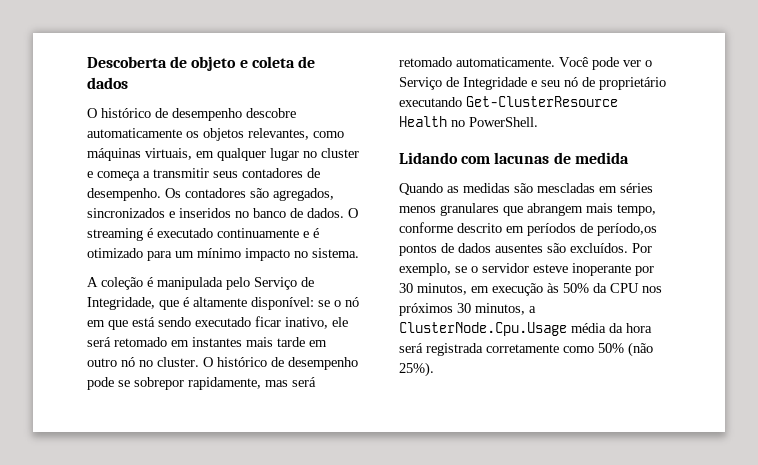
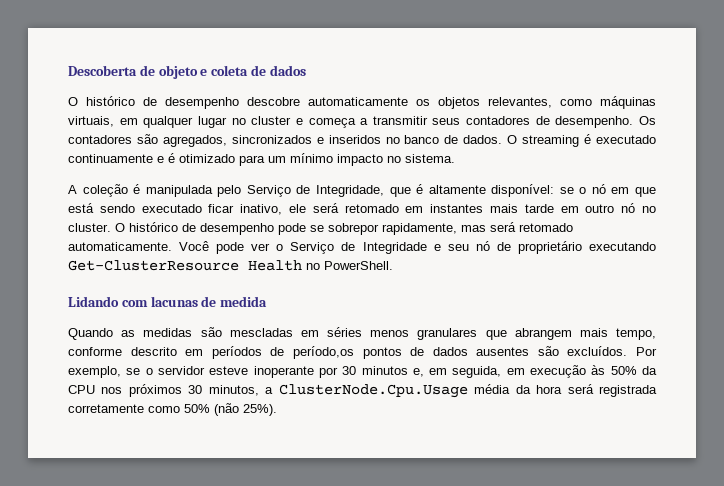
- Por exemplo, se o servidor esteve inoperante por 30 minutos, em execução às 50% da CPU nos próximos 30 minutos, a ClusterNode.Cpu.Usage média da hora será registrada corretamente como 50% (não 25%).
+ Por exemplo, se o servidor esteve inoperante por 30 minutos e, em seguida, em execução às 50% da CPU nos próximos 30 minutos, a ClusterNode.Cpu.Usage média da hora será registrada corretamente como 50% (não 25%).

